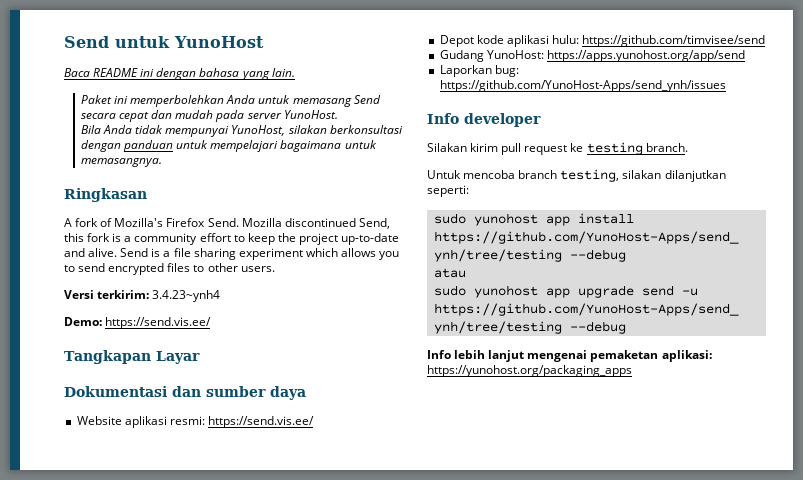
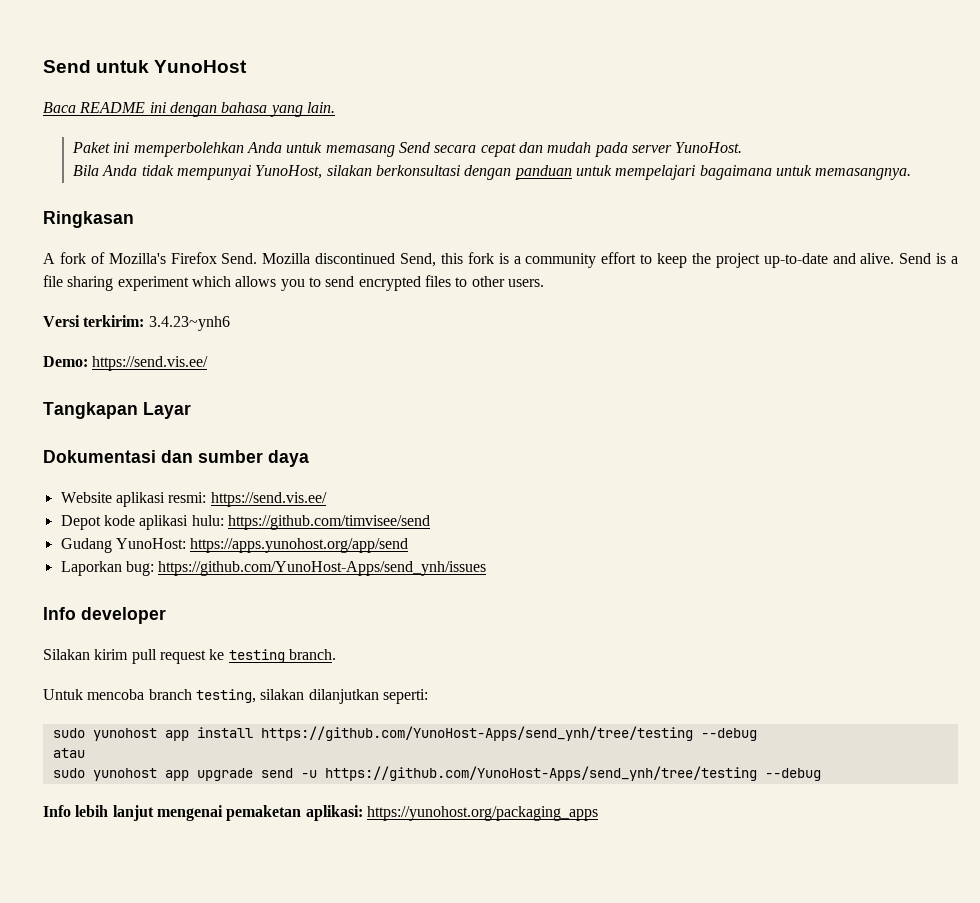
- Versi terkirim: 3.4.23~ynh4
+ Versi terkirim: 3.4.23~ynh6

